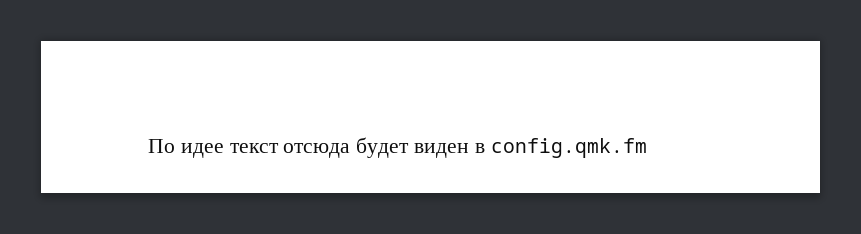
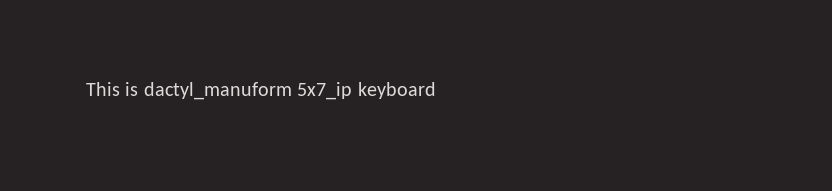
- По идее текст отсюда будет виден в config.qmk.fm
+ This is dactyl_manuform 5x7_ip keyboard

